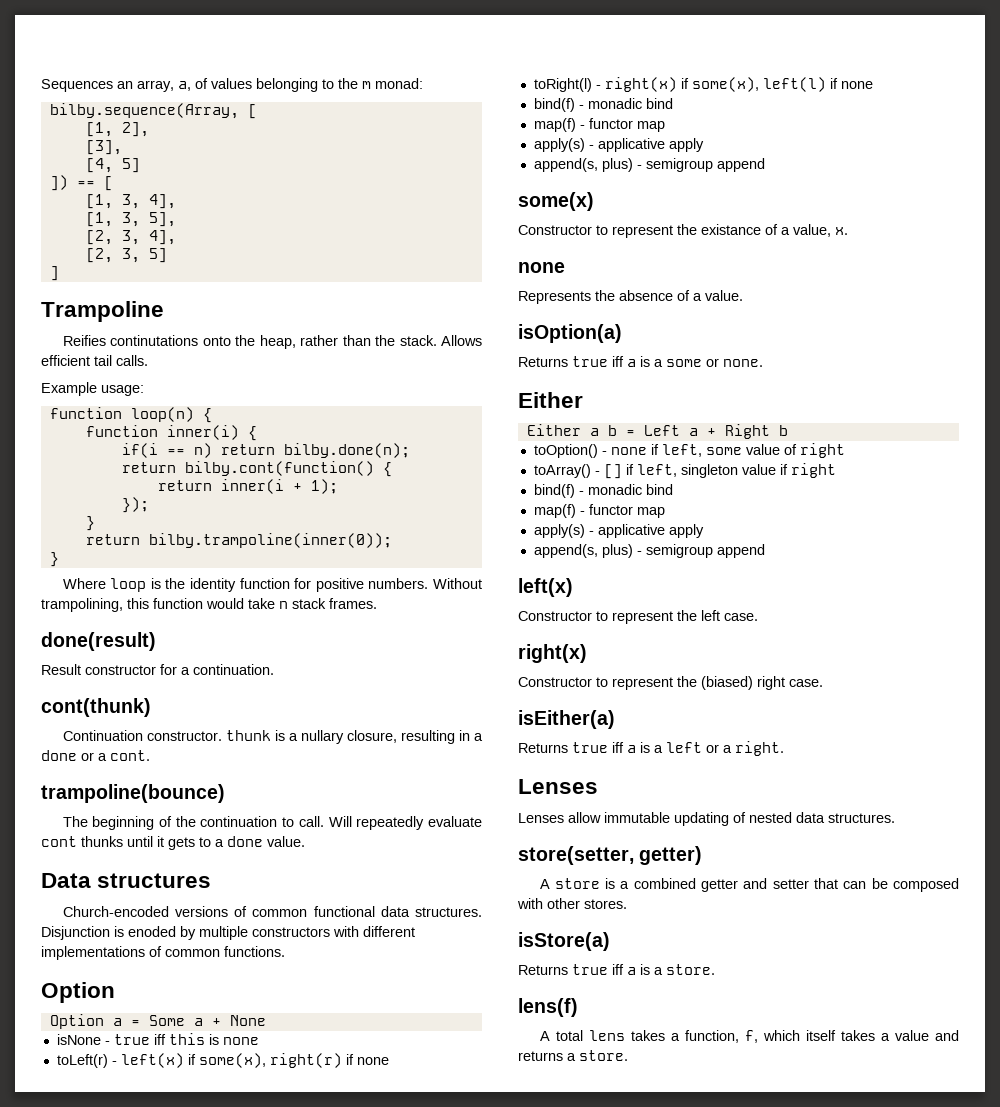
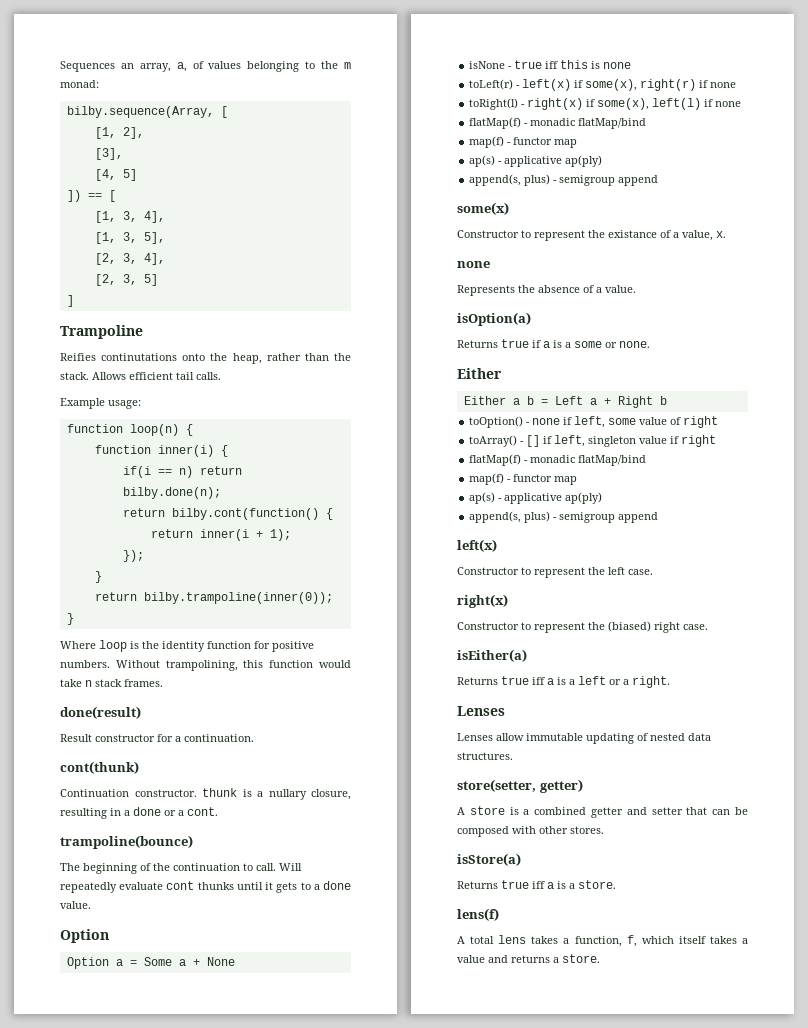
- Data structures
- Church-encoded versions of common functional data structures. Disjunction is enoded by multiple constructors with different implementations of common functions.
  toRight(l) - right(x) if some(x), left(l) if none
- bind(f) - monadic bind
+ flatMap(f) - monadic flatMap/bind
  map(f) - functor map
- apply(s) - applicative apply
+ ap(s) - applicative ap(ply)
- Returns true iff a is a some or none.
+ Returns true if a is a some or none.
  toArray() - [] if left, singleton value if right
- bind(f) - monadic bind
+ flatMap(f) - monadic flatMap/bind
  map(f) - functor map
- apply(s) - applicative apply
+ ap(s) - applicative ap(ply)

